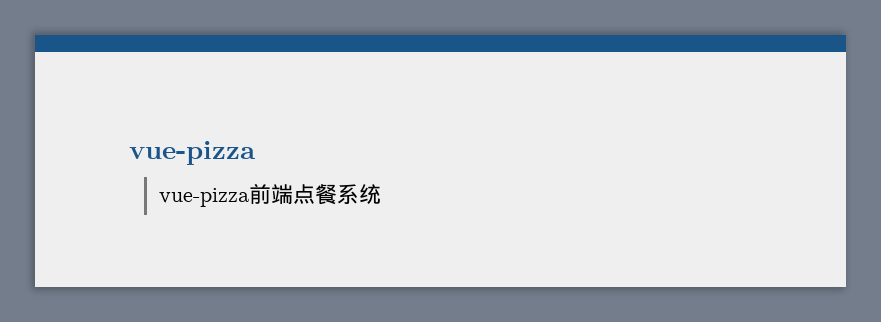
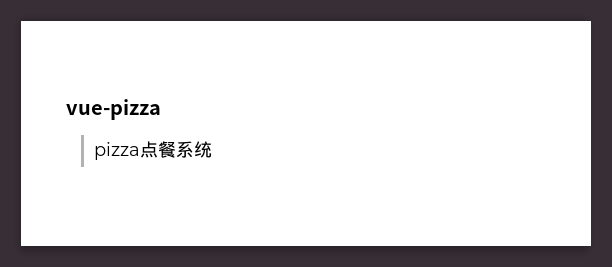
- vue-pizza前端点餐系统
+ pizza点餐系统

